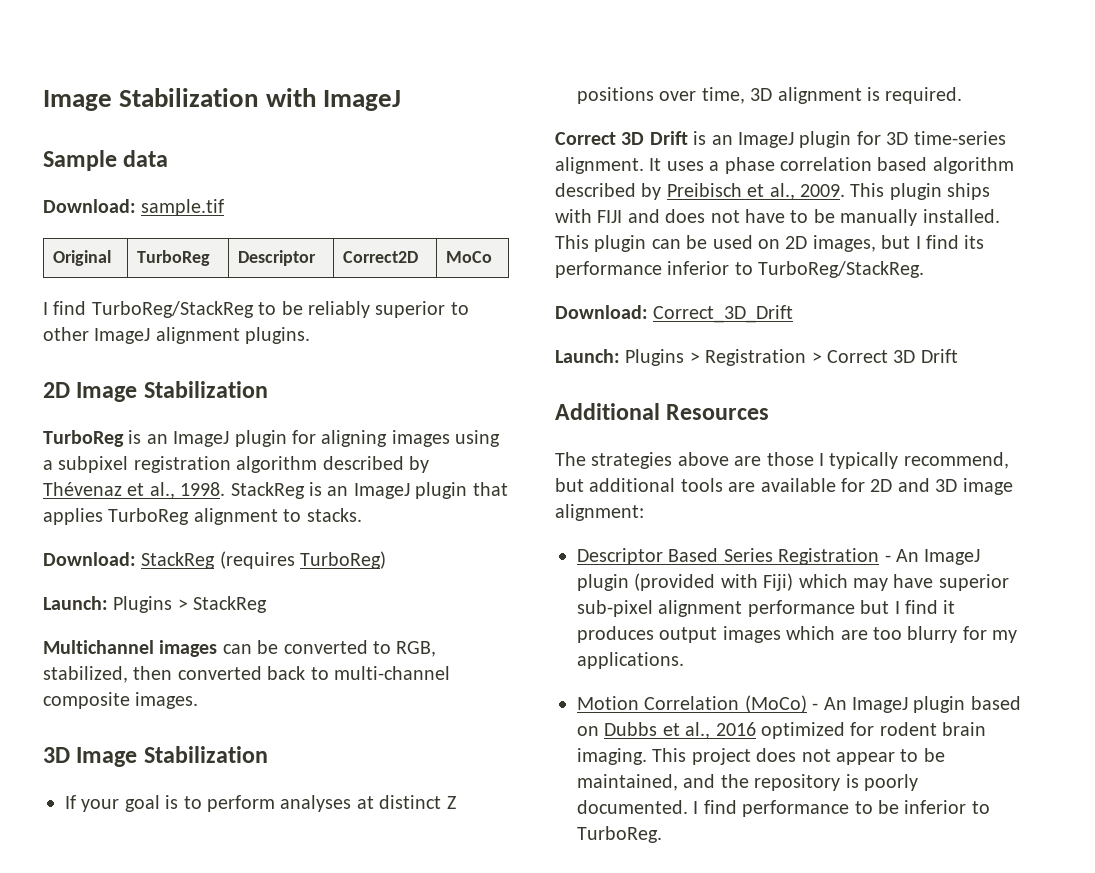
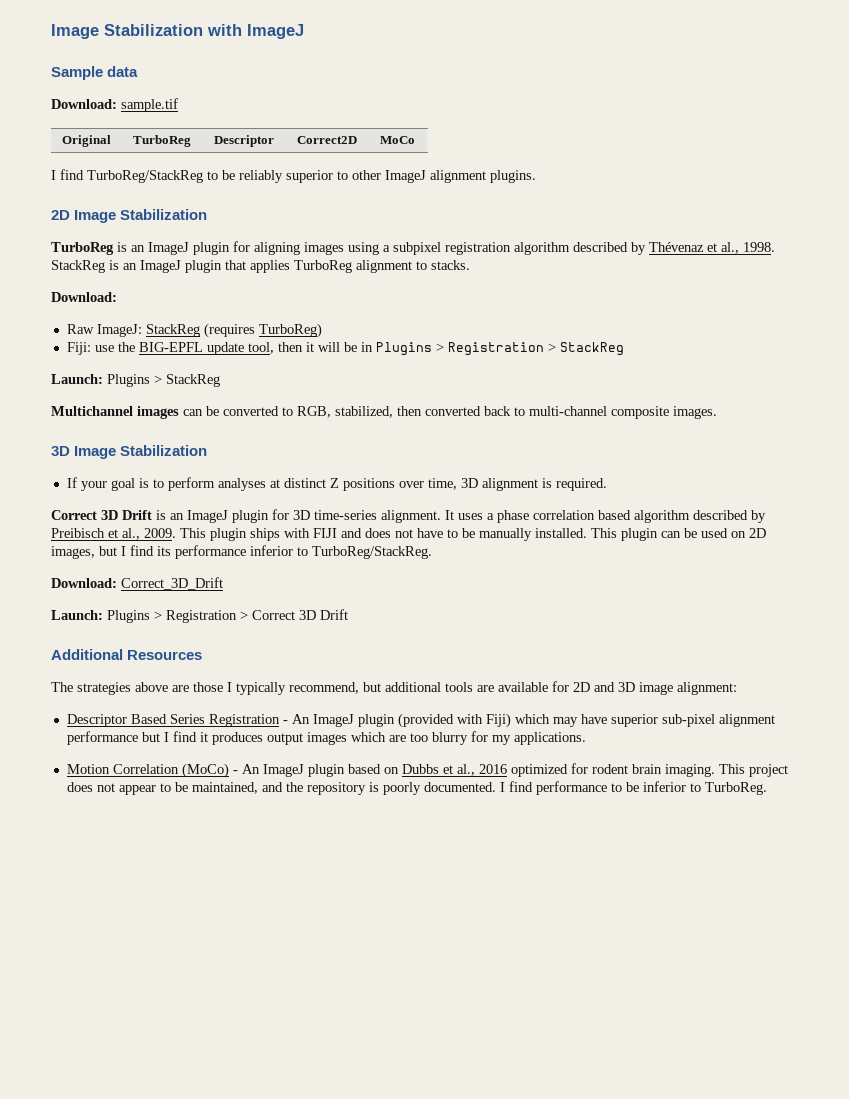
  StackReg is an ImageJ plugin that applies TurboReg alignment to stacks.
- Download: StackReg (requires TurboReg)
+ Download:
+ Raw ImageJ: StackReg (requires TurboReg)
+ Fiji: use the BIG-EPFL update tool, then it will be in Plugins > Registration > StackReg

